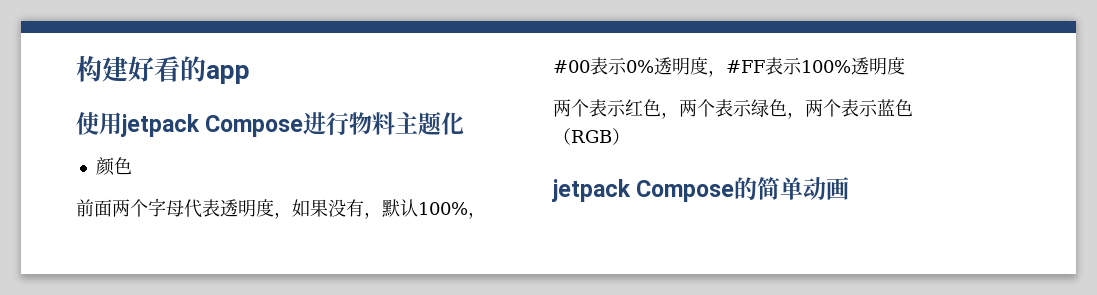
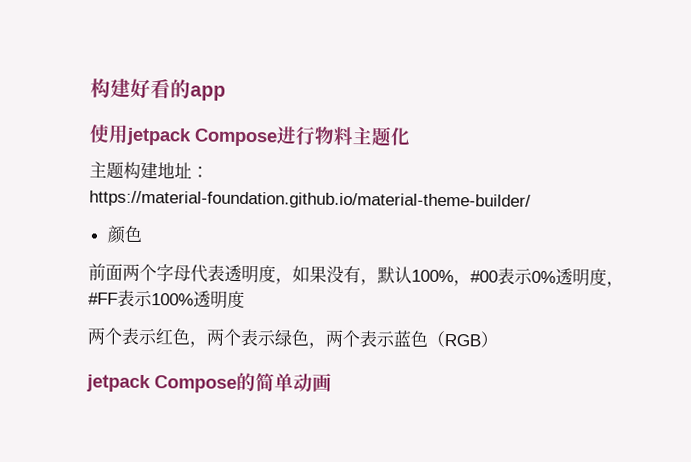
+ 主题构建地址：https://material-foundation.github.io/material-theme-builder/

